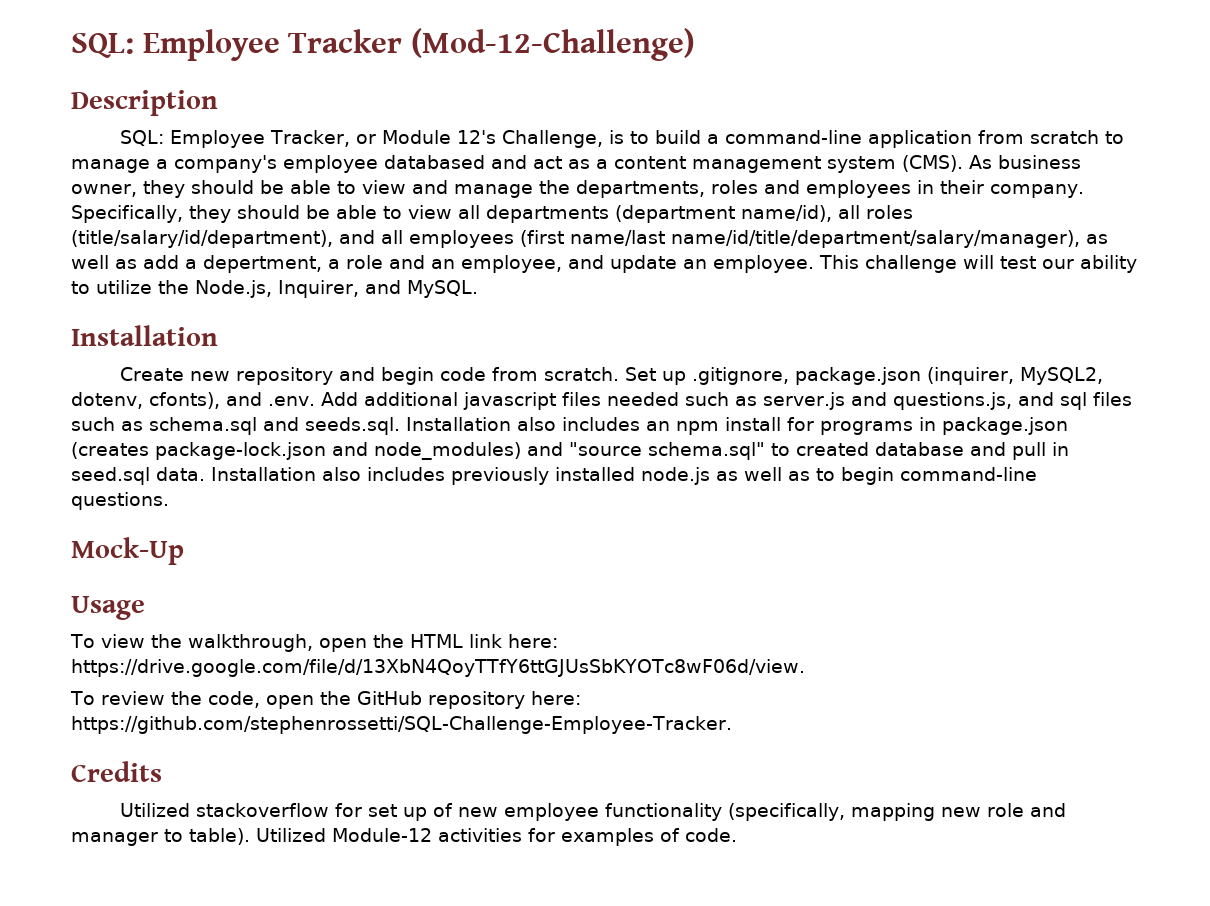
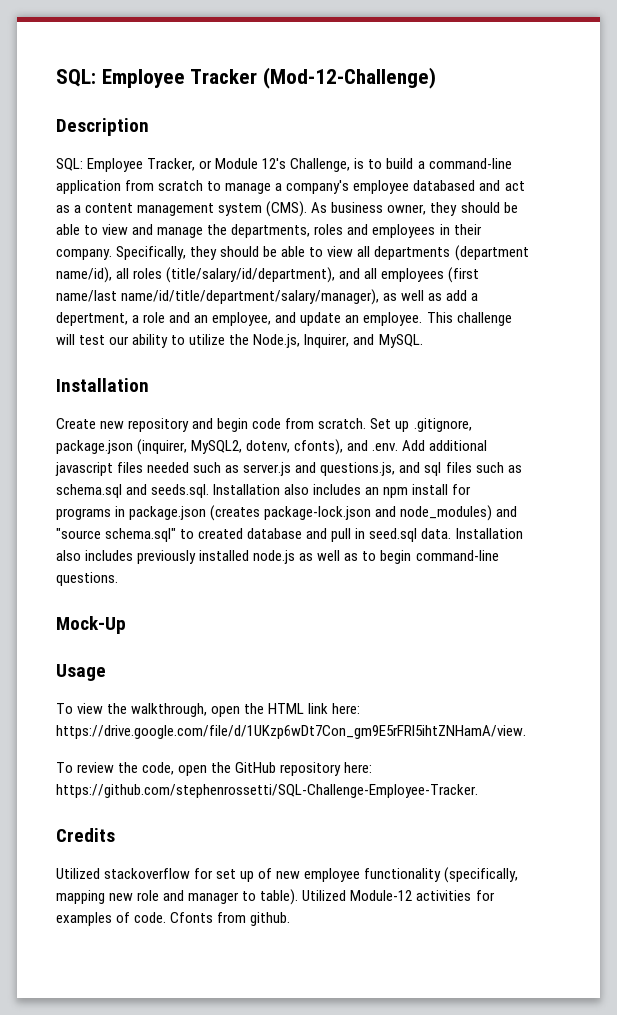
- To view the walkthrough, open the HTML link here: https://drive.google.com/file/d/13XbN4QoyTTfY6ttGJUsSbKYOTc8wF06d/view.
+ To view the walkthrough, open the HTML link here: https://drive.google.com/file/d/1UKzp6wDt7Con_gm9E5rFRI5ihtZNHamA/view.
+ Cfonts from github.

